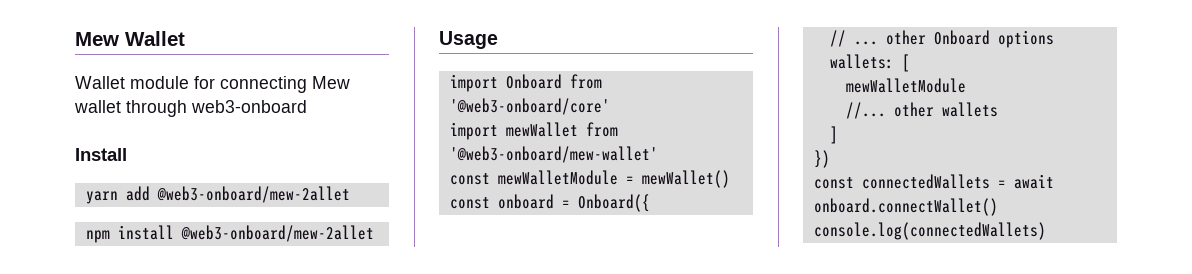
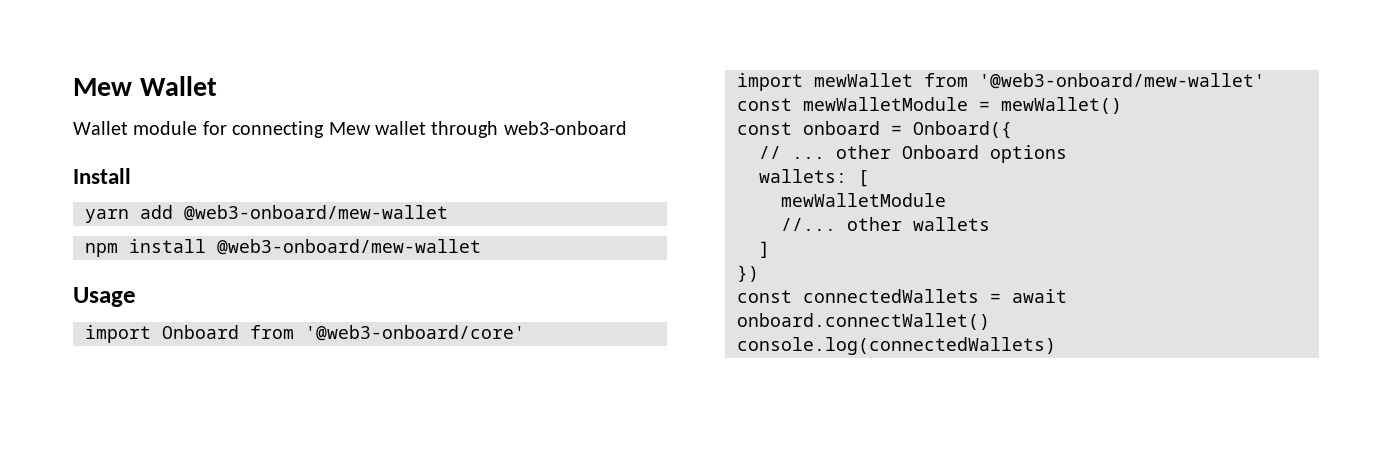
- yarn add @web3-onboard/mew-2allet
+ yarn add @web3-onboard/mew-wallet
- npm install @web3-onboard/mew-2allet
+ npm install @web3-onboard/mew-wallet

